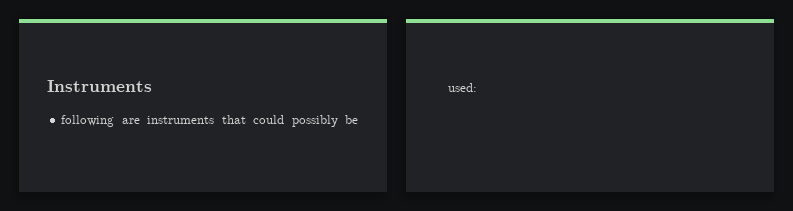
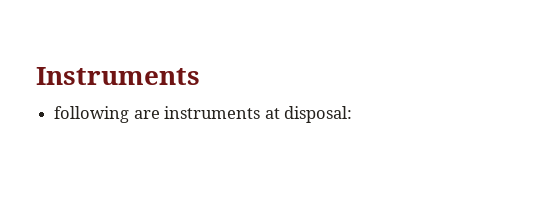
- following are instruments that could possibly be used:
+ following are instruments at disposal:

